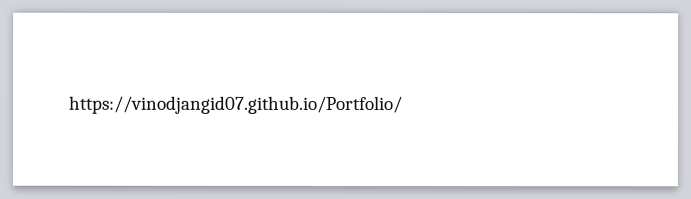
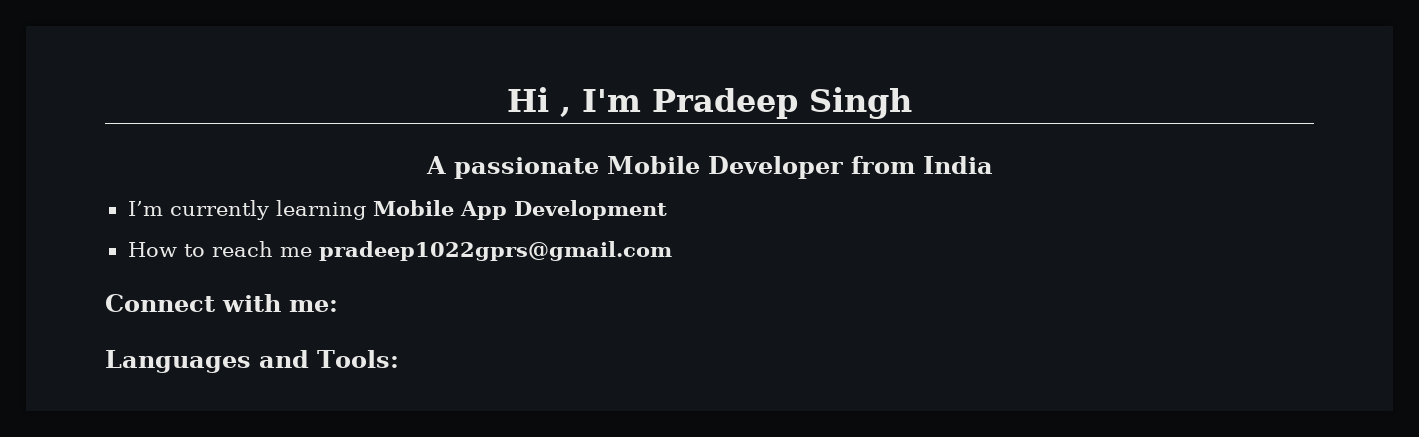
- https://vinodjangid07.github.io/Portfolio/
+ Hi , I'm Pradeep Singh
+ A passionate Mobile Developer from India
+ I’m currently learning Mobile App Development
+ How to reach me pradeep1022gprs@gmail.com
+ Connect with me:
+ Languages and Tools:

